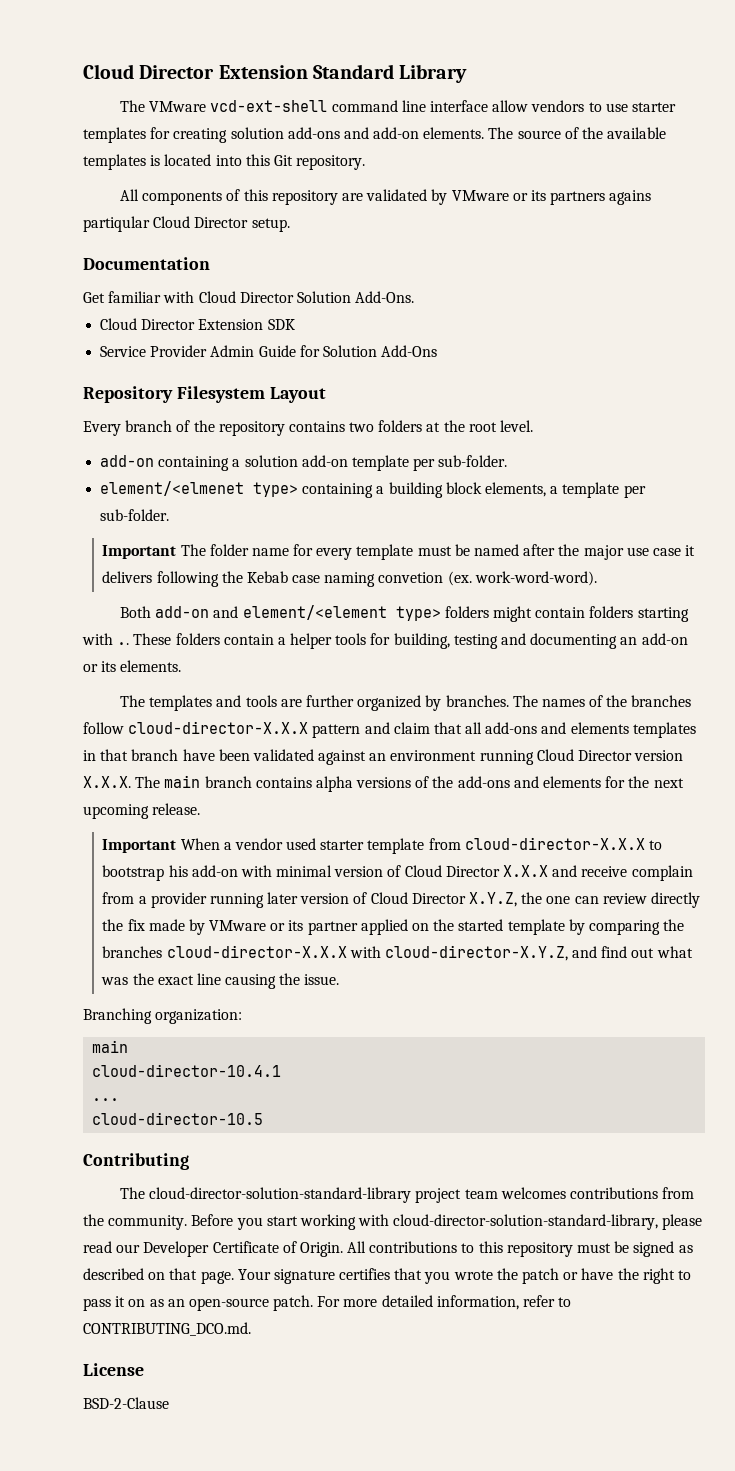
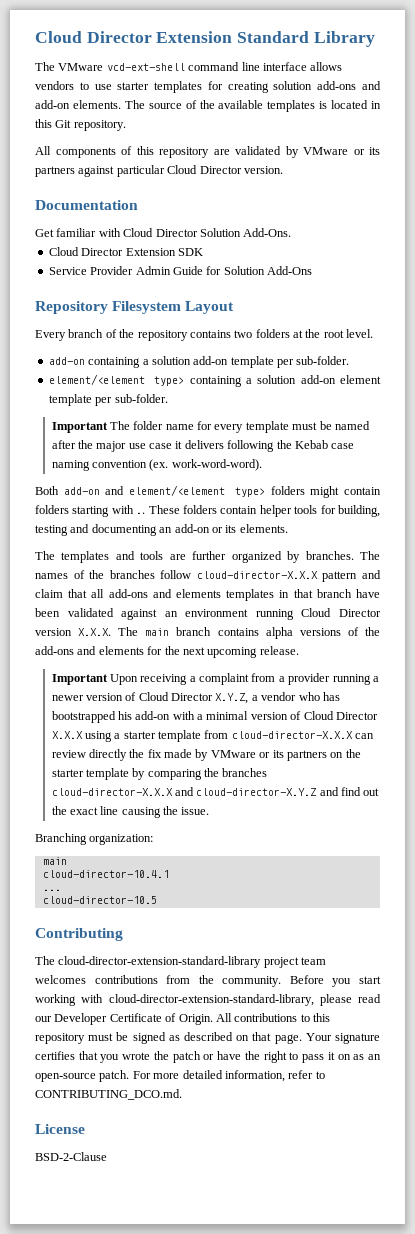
- The VMware vcd-ext-shell command line interface allow vendors to use starter templates for creating solution add-ons and add-on elements.
+ The VMware vcd-ext-shell command line interface allows vendors to use starter templates for creating solution add-ons and add-on elements.
- The source of the available templates is located into this Git repository.
+ The source of the available templates is located in this Git repository.
- All components of this repository are validated by VMware or its partners agains partiqular Cloud Director setup.
+ All components of this repository are validated by VMware or its partners against particular Cloud Director version.
- element/<elmenet type> containing a building block elements, a template per sub-folder.
+ element/<element type> containing a solution add-on element template per sub-folder.
- Important The folder name for every template must be named after the major use case it delivers following the Kebab case naming convetion (ex. work-word-word).
+ Important The folder name for every template must be named after the major use case it delivers following the Kebab case naming convention (ex. work-word-word).
- These folders contain a helper tools for building, testing and documenting an add-on or its elements.
+ These folders contain helper tools for building, testing and documenting an add-on or its elements.
- Important When a vendor used starter template from cloud-director-X.X.X to bootstrap his add-on with minimal version of Cloud Director X.X.X and receive complain from a provider running later version of Cloud Director X.Y.Z, the one can review directly the fix made by VMware or its partner applied on the started template by comparing the branches cloud-director-X.X.X with cloud-director-X.Y.Z, and find out what was the exact line causing the issue.
+ Important Upon receiving a complaint from a provider running a newer version of Cloud Director X.Y.Z, a vendor who has bootstrapped his add-on with a minimal version of Cloud Director X.X.X using a starter template from cloud-director-X.X.X can review directly the fix made by VMware or its partners on the starter template by comparing the branches cloud-director-X.X.X and cloud-director-X.Y.Z and find out the exact line causing the issue.
- The cloud-director-solution-standard-library project team welcomes contributions from the community.
+ The cloud-director-extension-standard-library project team welcomes contributions from the community.
- Before you start working with cloud-director-solution-standard-library, please read our Developer Certificate of Origin.
+ Before you start working with cloud-director-extension-standard-library, please read our Developer Certificate of Origin.

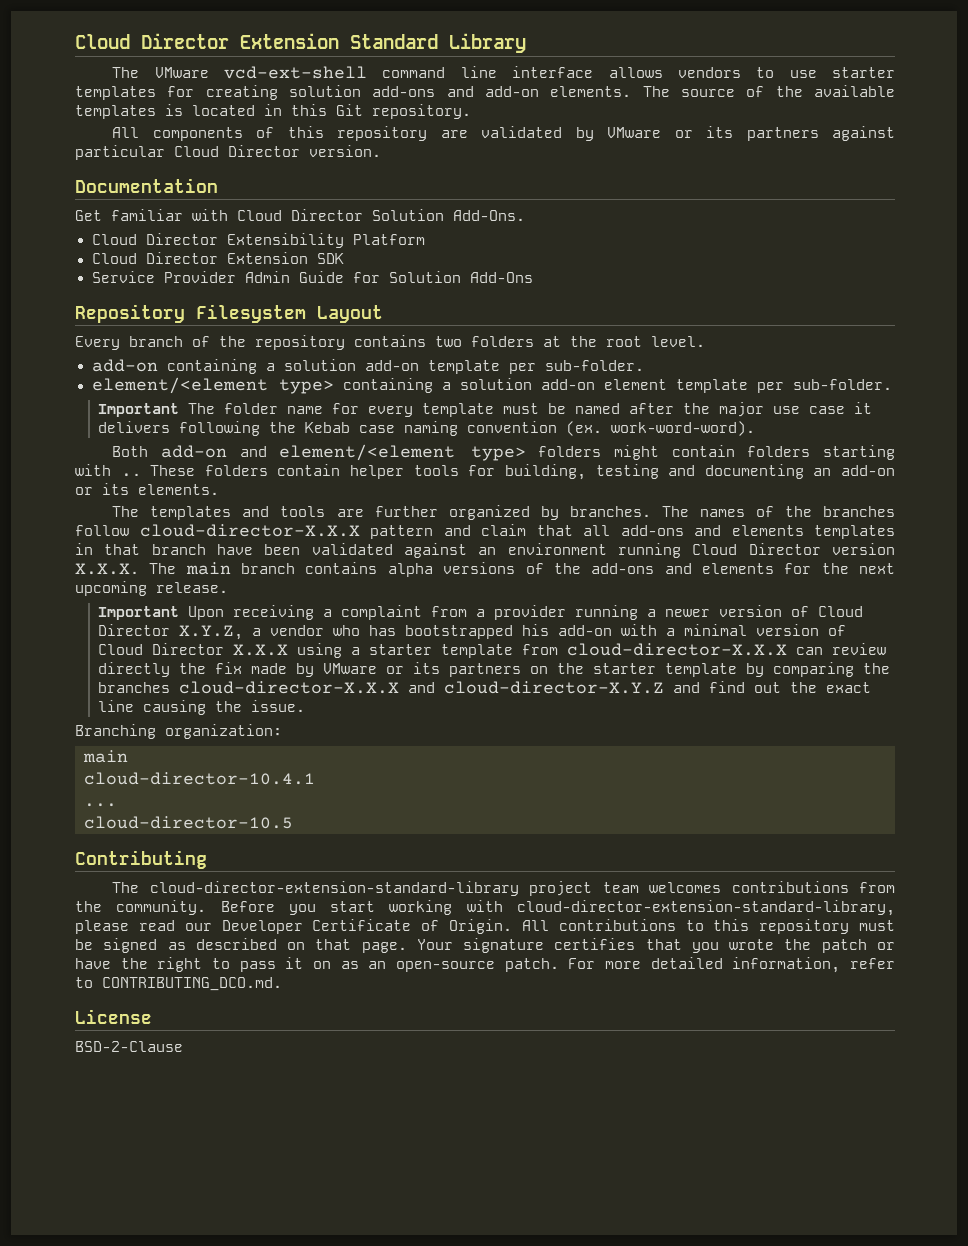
+ Cloud Director Extensibility Platform

